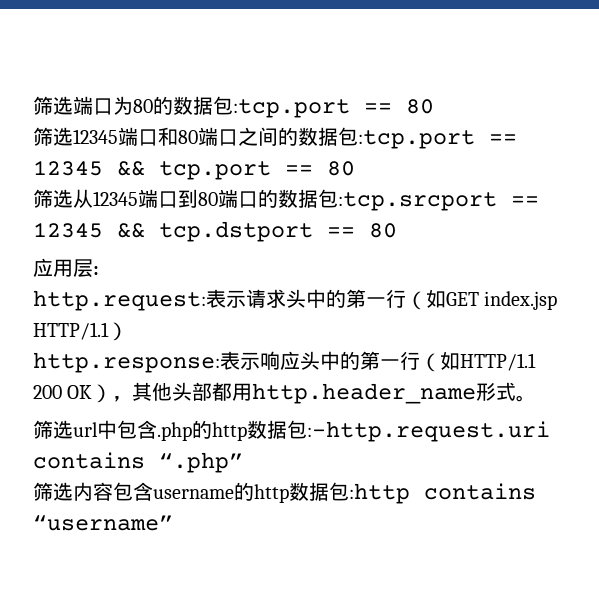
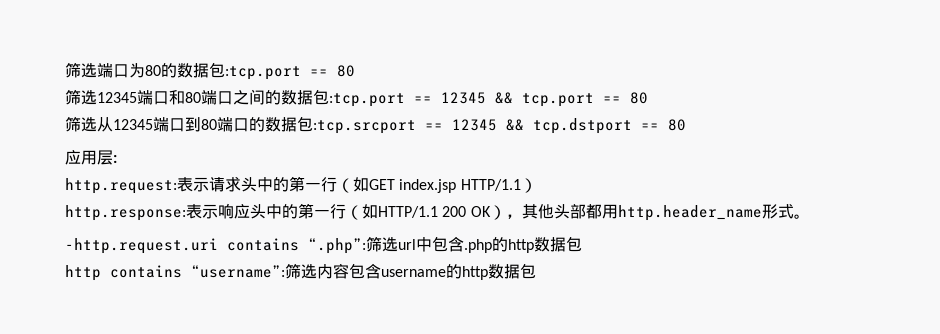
- 筛选url中包含.php的http数据包:-http.request.uri contains “.php”
- 筛选内容包含username的http数据包:http contains “username”
+ -http.request.uri contains “.php”:筛选url中包含.php的http数据包
+ http contains “username”:筛选内容包含username的http数据包

